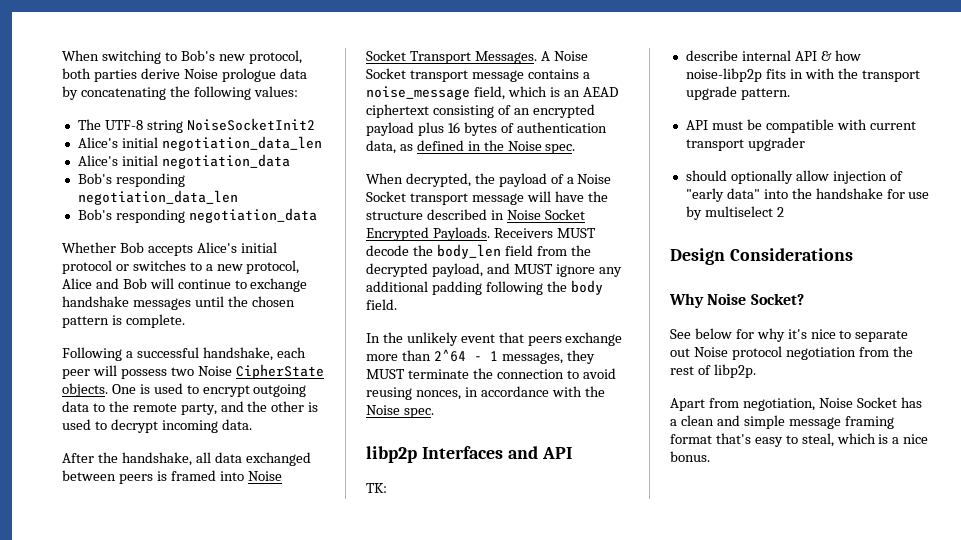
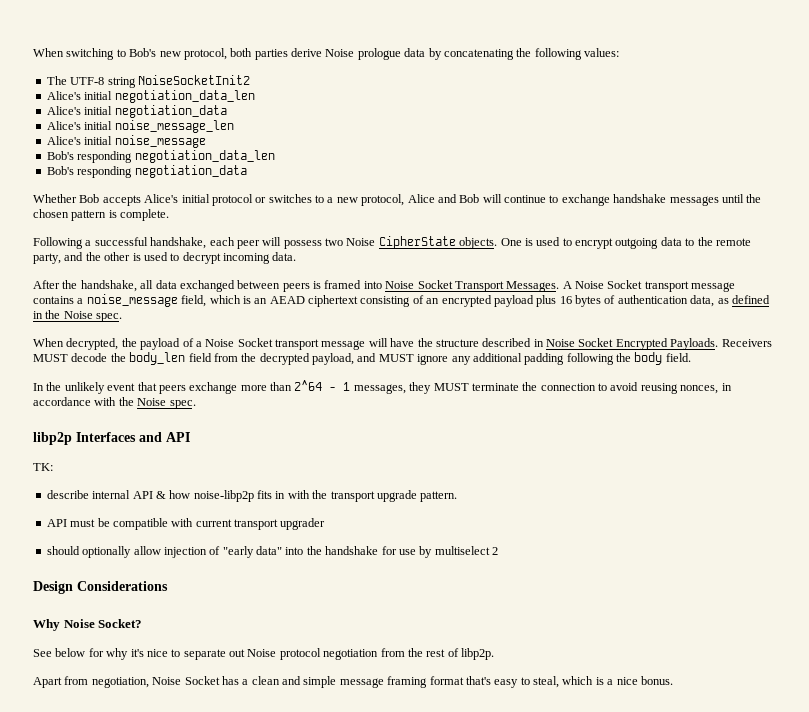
+ Alice's initial noise_message_len
+ Alice's initial noise_message

